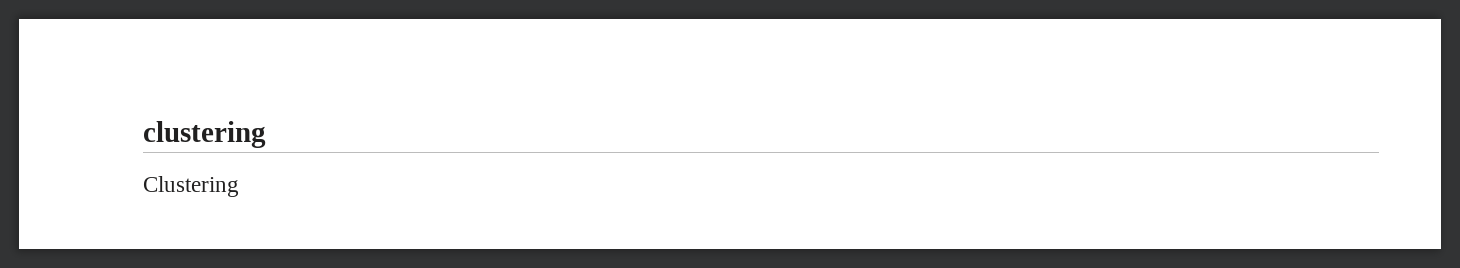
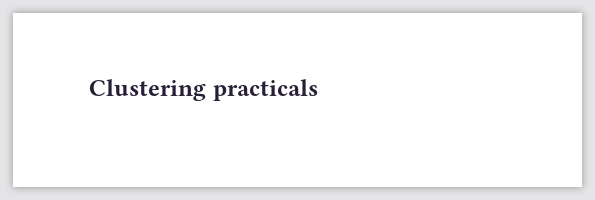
- clustering
- Clustering
+ Clustering practicals

